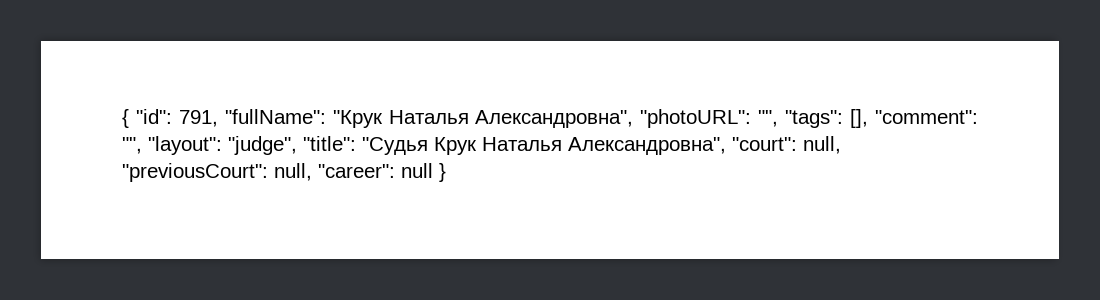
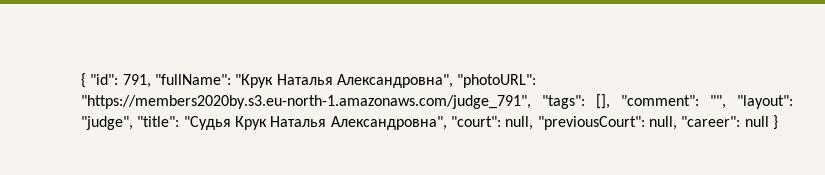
- { "id": 791, "fullName": "Крук Наталья Александровна", "photoURL": "", "tags": [], "comment": "", "layout": "judge", "title": "Судья Крук Наталья Александровна", "court": null, "previousCourt": null, "career": null }
+ { "id": 791, "fullName": "Крук Наталья Александровна", "photoURL": "https://members2020by.s3.eu-north-1.amazonaws.com/judge_791", "tags": [], "comment": "", "layout": "judge", "title": "Судья Крук Наталья Александровна", "court": null, "previousCourt": null, "career": null }

